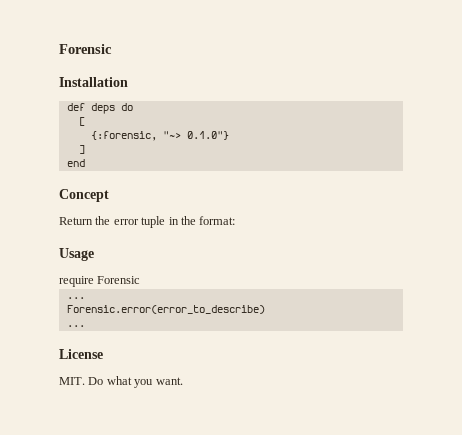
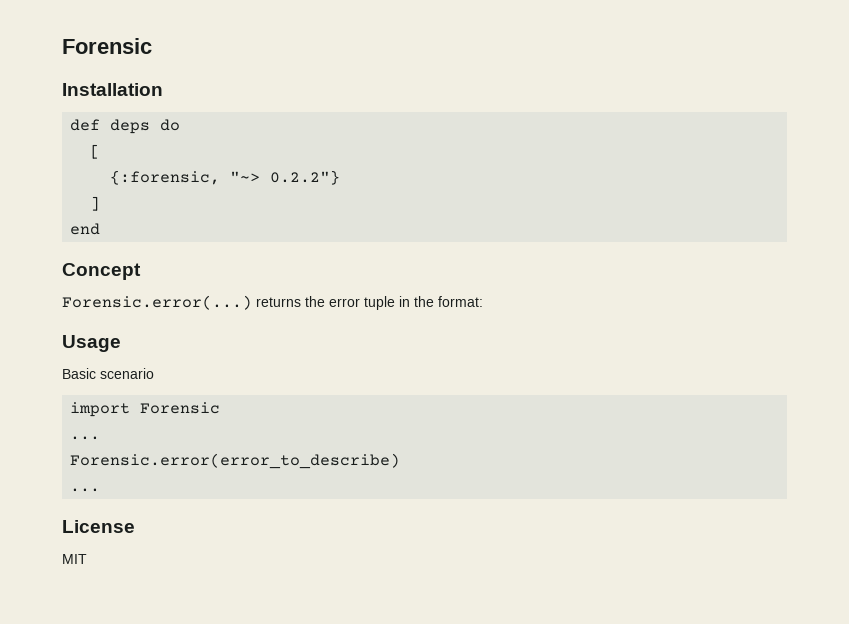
- {:forensic, "~> 0.1.0"}
+ {:forensic, "~> 0.2.2"}
- Return the error tuple in the format:
+ Forensic.error(...) returns the error tuple in the format:
- require Forensic
+ Basic scenario
+ import Forensic
- MIT. Do what you want.
+ MIT

